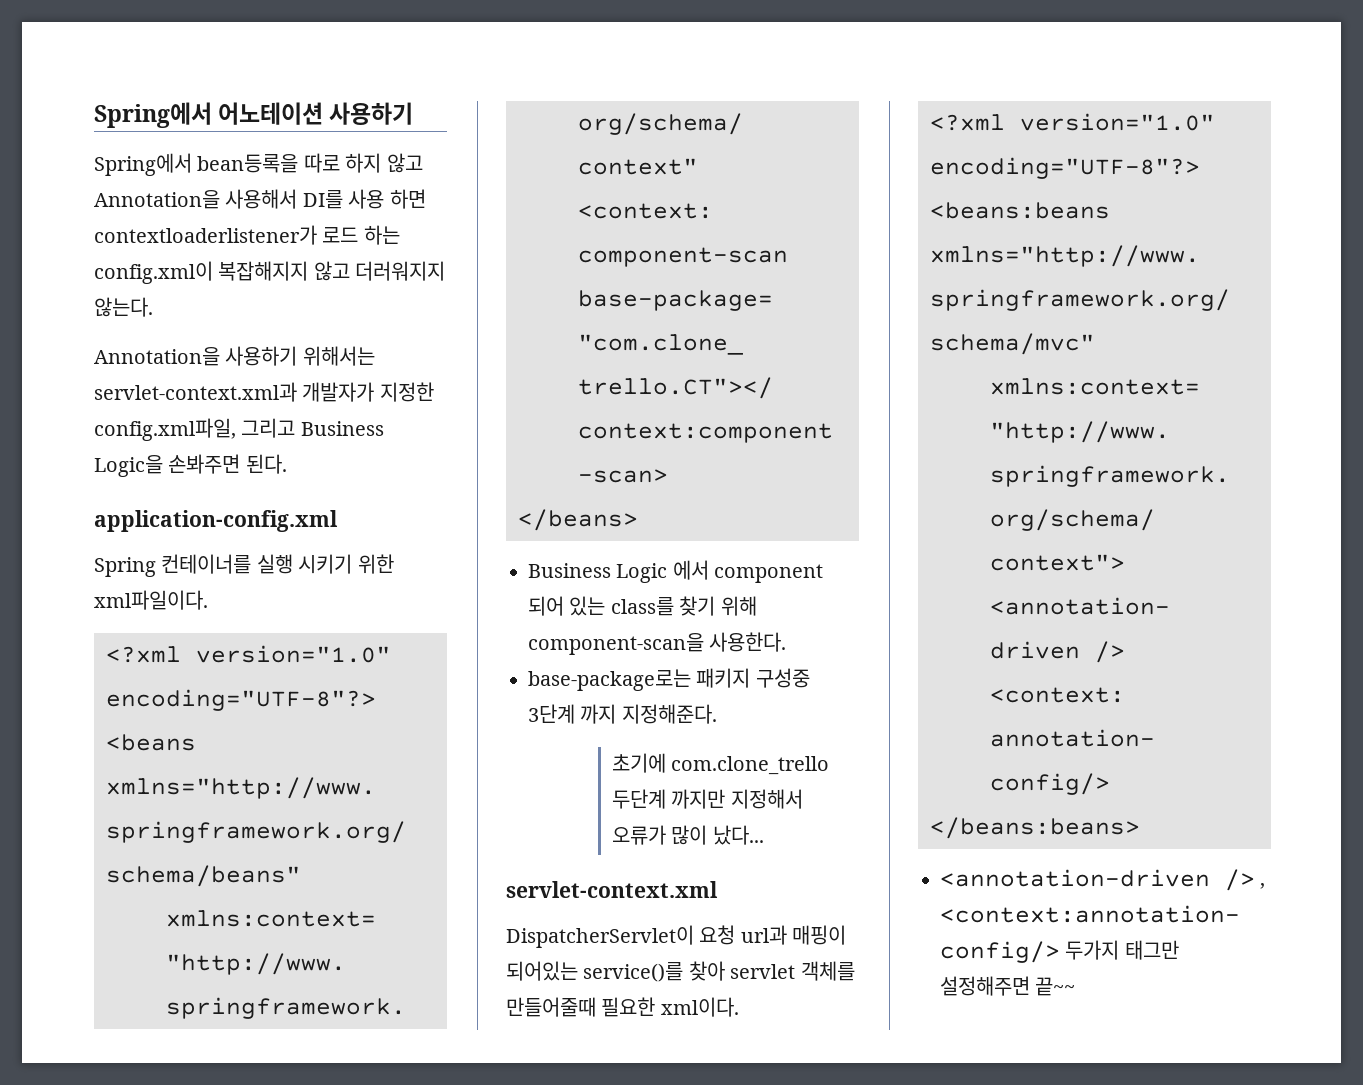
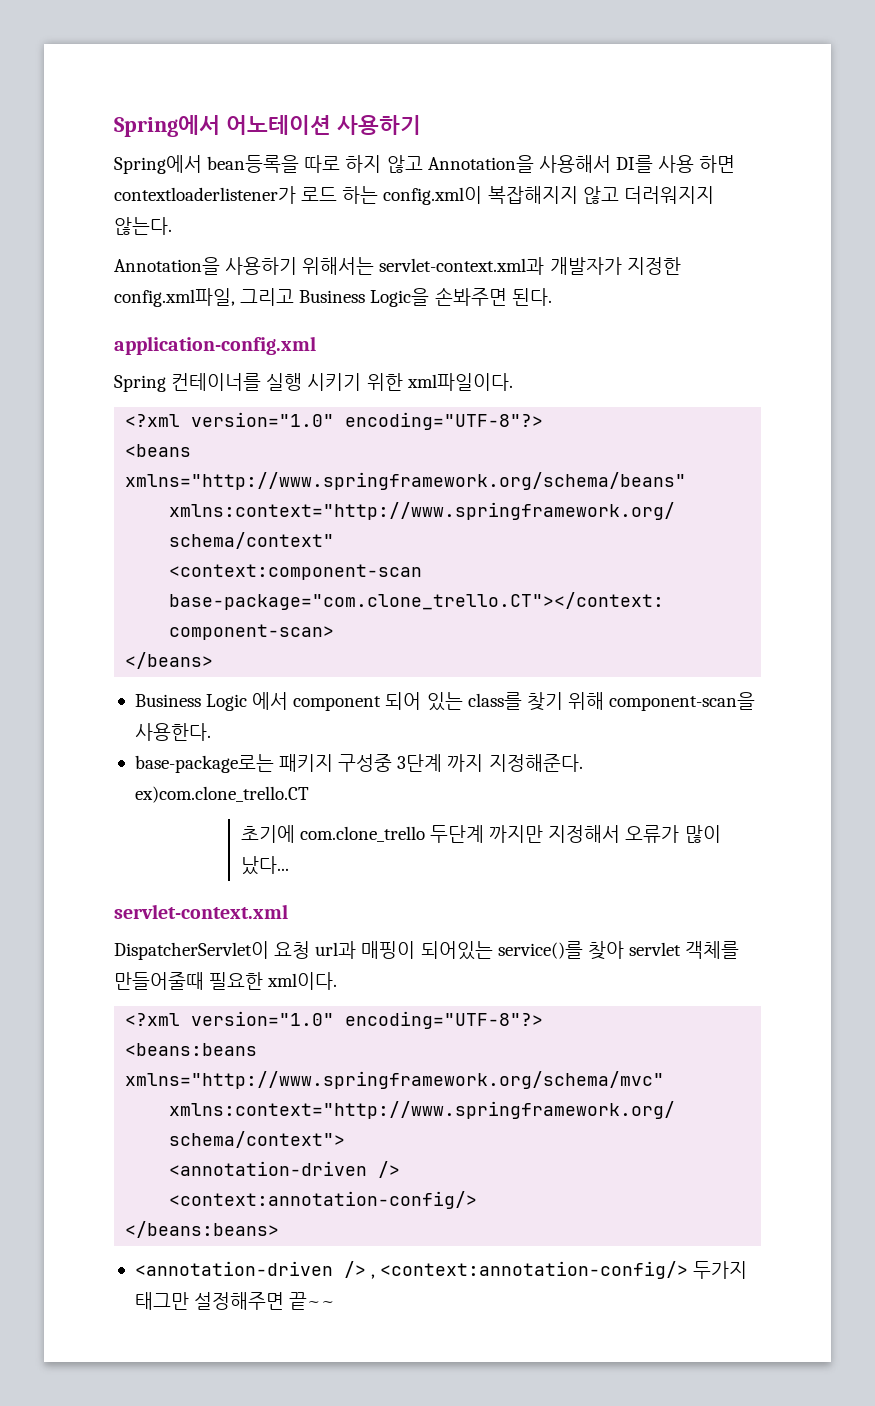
- base-package로는 패키지 구성중 3단계 까지 지정해준다.
+ base-package로는 패키지 구성중 3단계 까지 지정해준다. ex)com.clone_trello.CT

